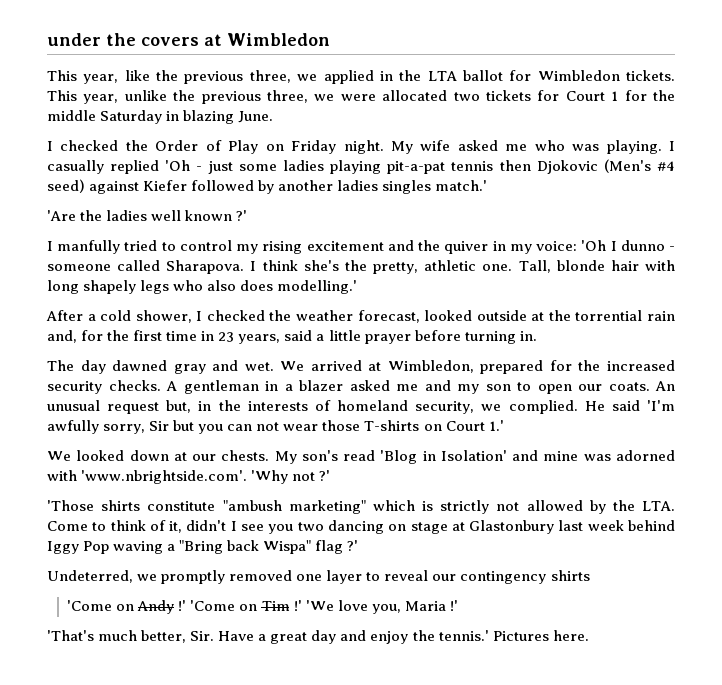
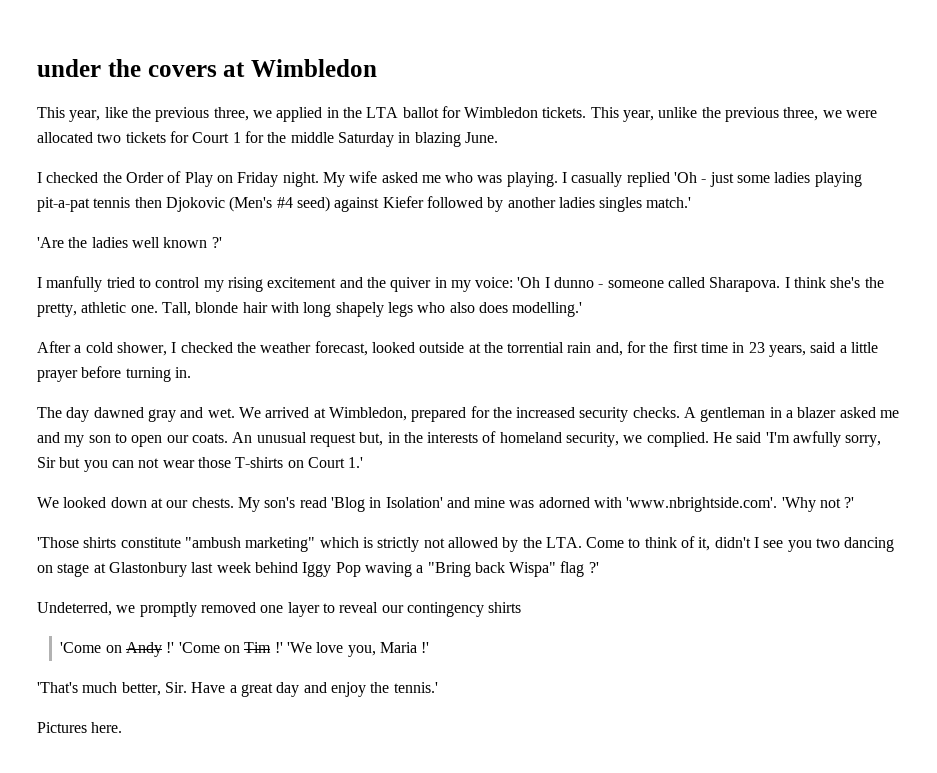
- 'That's much better, Sir. Have a great day and enjoy the tennis.' Pictures here.
+ 'That's much better, Sir. Have a great day and enjoy the tennis.'
+ Pictures here.

